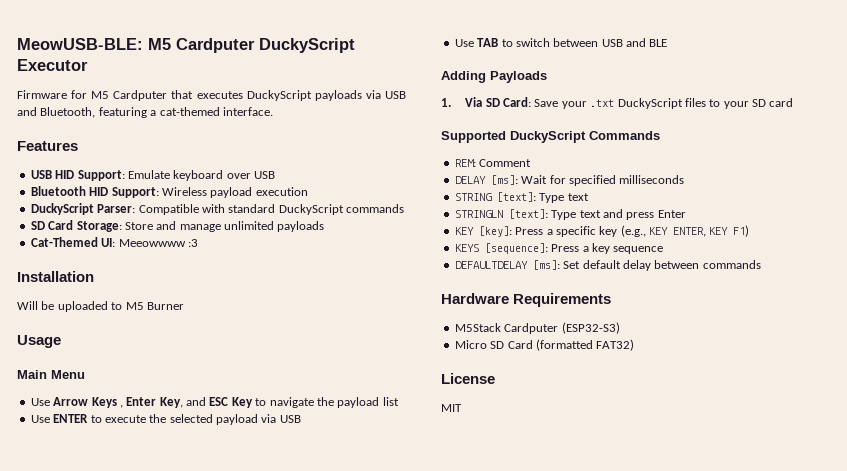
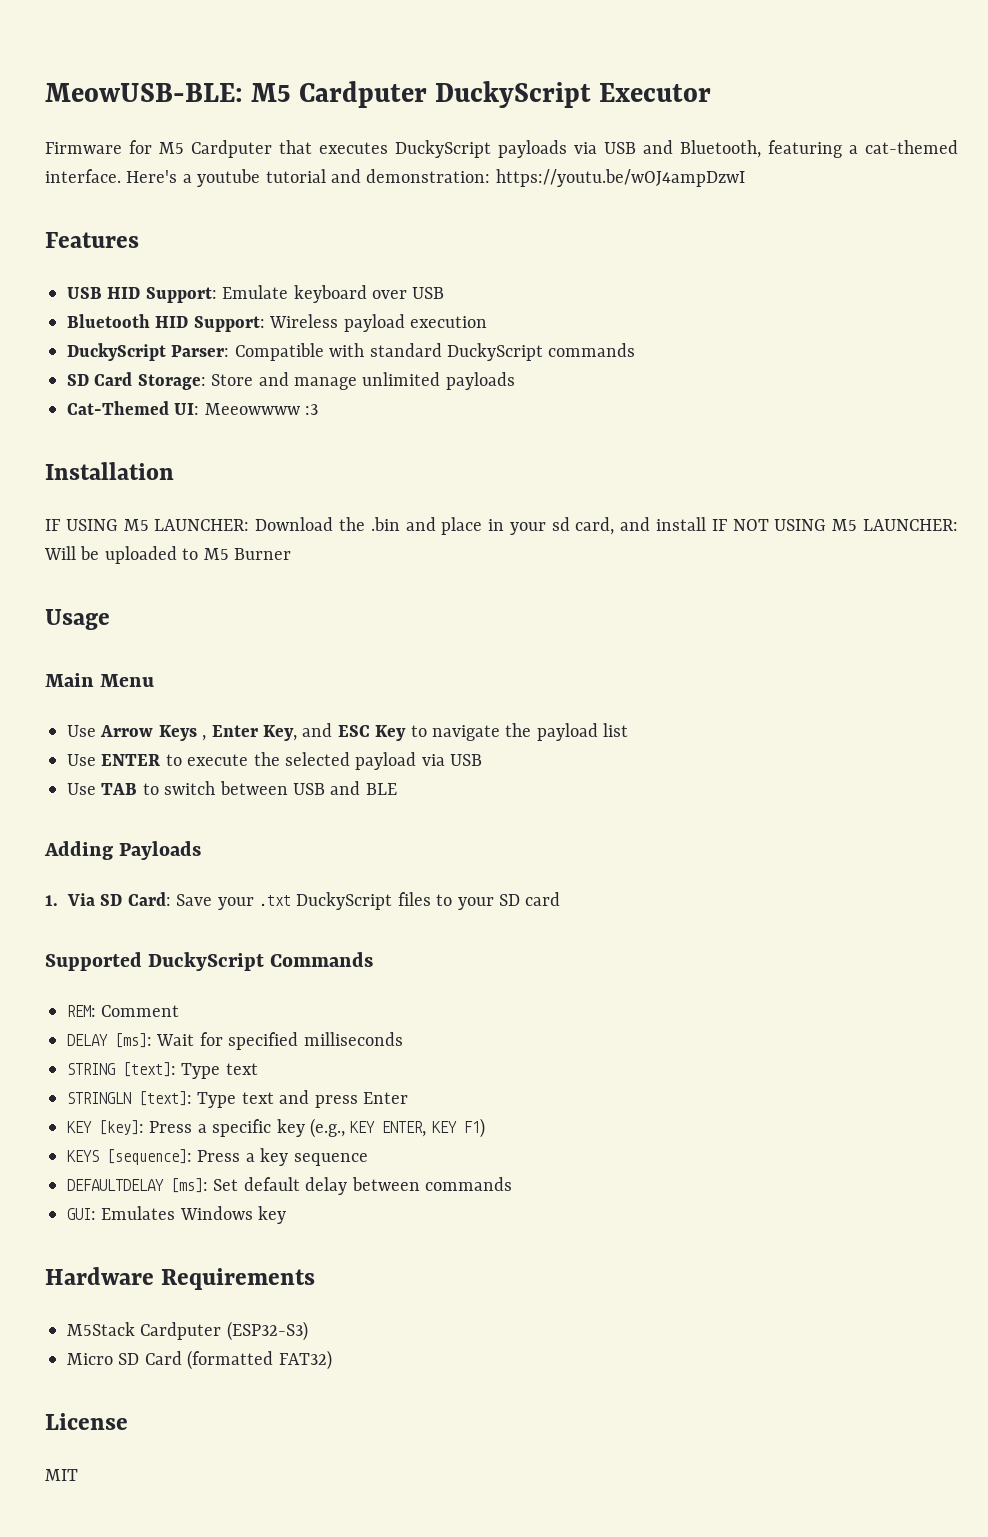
+ Here's a youtube tutorial and demonstration: https://youtu.be/wOJ4ampDzwI
- Will be uploaded to M5 Burner
+ IF USING M5 LAUNCHER: Download the .bin and place in your sd card, and install IF NOT USING M5 LAUNCHER: Will be uploaded to M5 Burner
+ GUI: Emulates Windows key

